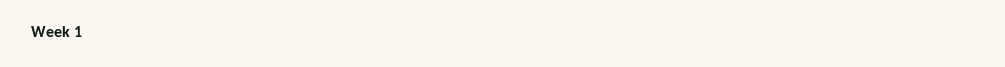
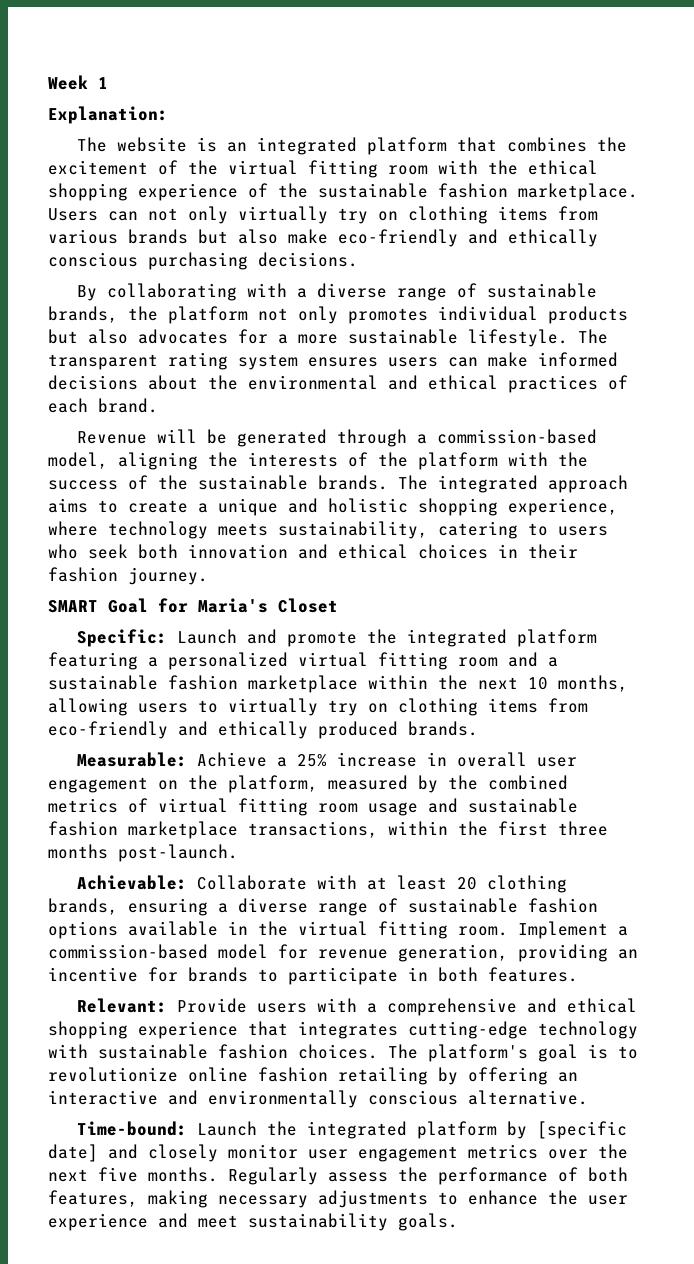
+ Explanation:
+ The website is an integrated platform that combines the excitement of the virtual fitting room with the ethical shopping experience of the sustainable fashion marketplace. Users can not only virtually try on clothing items from various brands but also make eco-friendly and ethically conscious purchasing decisions.
+ By collaborating with a diverse range of sustainable brands, the platform not only promotes individual products but also advocates for a more sustainable lifestyle. The transparent rating system ensures users can make informed decisions about the environmental and ethical practices of each brand.
+ Revenue will be generated through a commission-based model, aligning the interests of the platform with the success of the sustainable brands. The integrated approach aims to create a unique and holistic shopping experience, where technology meets sustainability, catering to users who seek both innovation and ethical choices in their fashion journey.
+ SMART Goal for Maria's Closet
+ Specific: Launch and promote the integrated platform featuring a personalized virtual fitting room and a sustainable fashion marketplace within the next 10 months, allowing users to virtually try on clothing items from eco-friendly and ethically produced brands.
+ Measurable: Achieve a 25% increase in overall user engagement on the platform, measured by the combined metrics of virtual fitting room usage and sustainable fashion marketplace transactions, within the first three months post-launch.
+ Achievable: Collaborate with at least 20 clothing brands, ensuring a diverse range of sustainable fashion options available in the virtual fitting room. Implement a commission-based model for revenue generation, providing an incentive for brands to participate in both features.
+ Relevant: Provide users with a comprehensive and ethical shopping experience that integrates cutting-edge technology with sustainable fashion choices. The platform's goal is to revolutionize online fashion retailing by offering an interactive and environmentally conscious alternative.
+ Time-bound: Launch the integrated platform by [specific date] and closely monitor user engagement metrics over the next five months. Regularly assess the performance of both features, making necessary adjustments to enhance the user experience and meet sustainability goals.

